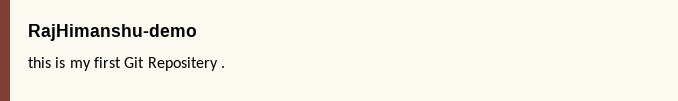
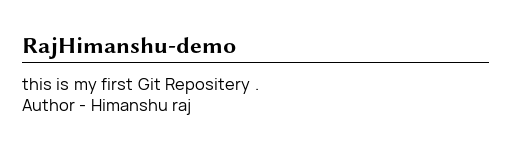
+ Author - Himanshu raj

